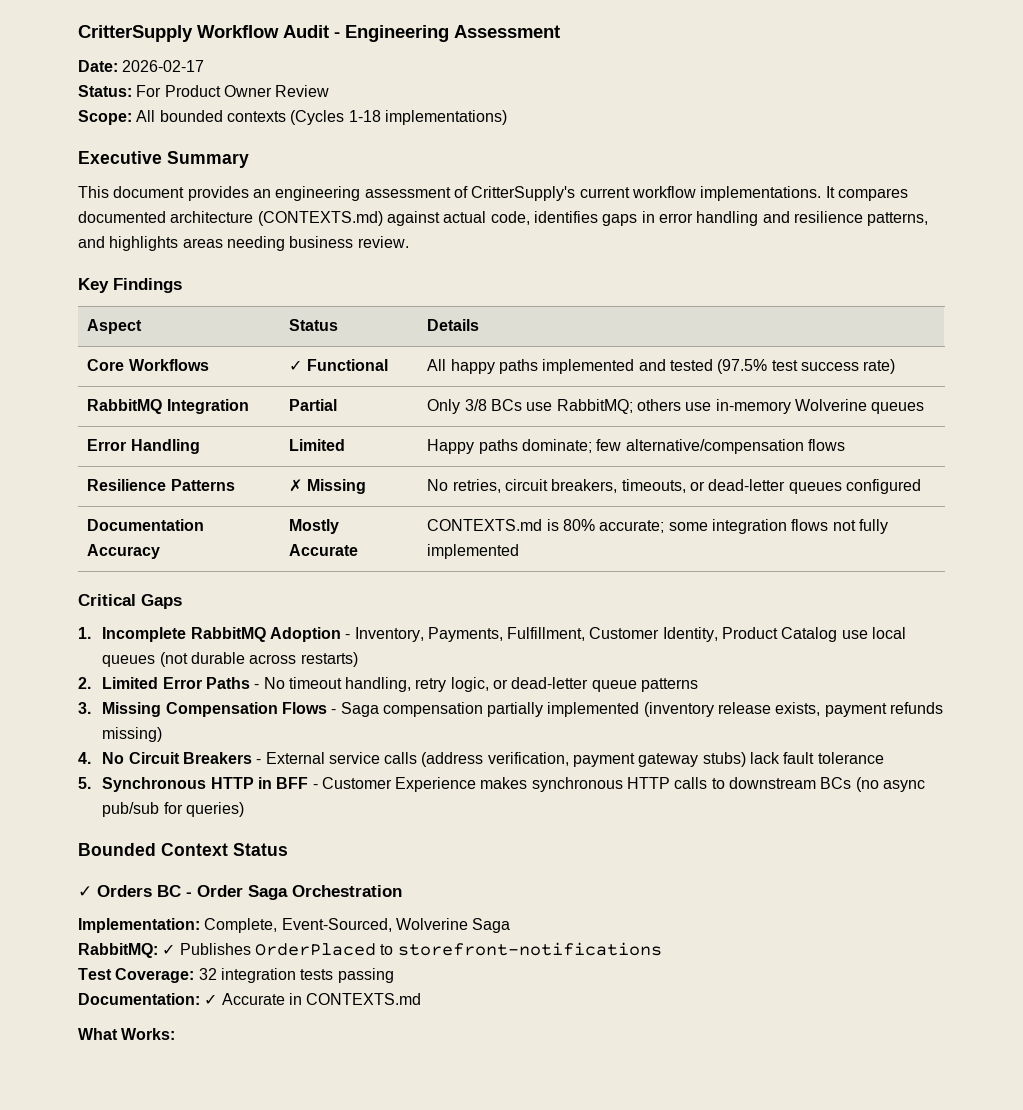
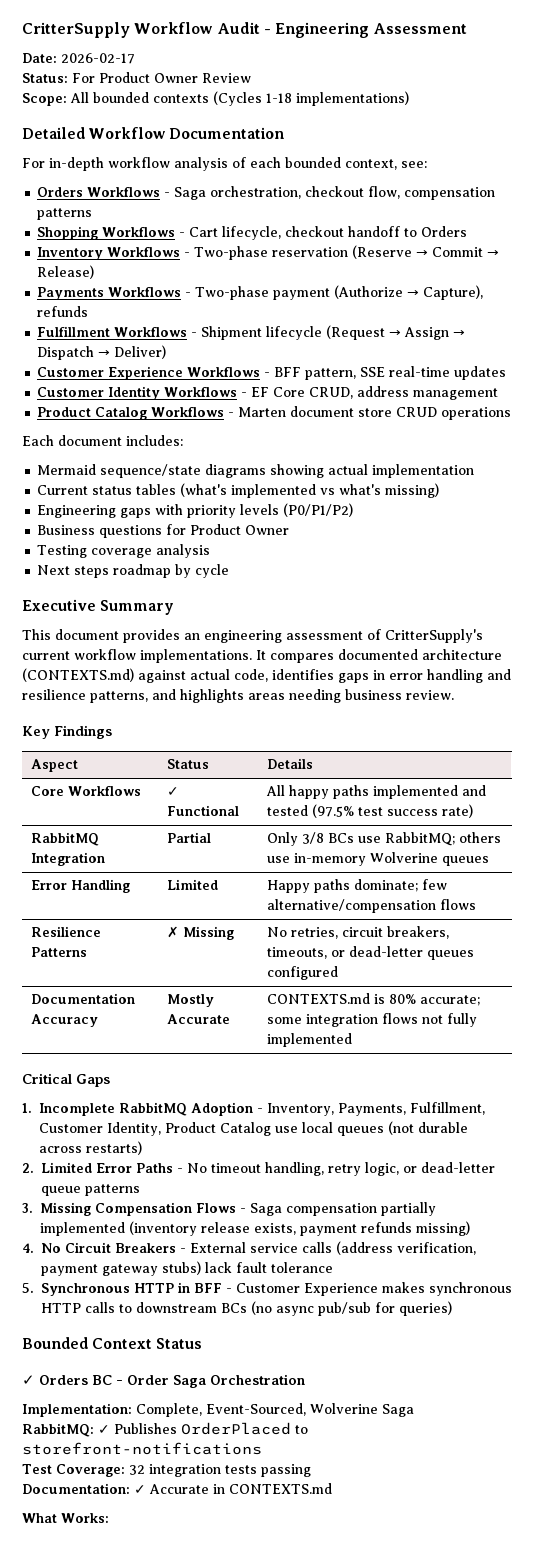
+ Detailed Workflow Documentation
+ For in-depth workflow analysis of each bounded context, see:
+ Orders Workflows - Saga orchestration, checkout flow, compensation patterns
+ Shopping Workflows - Cart lifecycle, checkout handoff to Orders
+ Inventory Workflows - Two-phase reservation (Reserve → Commit → Release)
+ Payments Workflows - Two-phase payment (Authorize → Capture), refunds
+ Fulfillment Workflows - Shipment lifecycle (Request → Assign → Dispatch → Deliver)
+ Customer Experience Workflows - BFF pattern, SSE real-time updates
+ Customer Identity Workflows - EF Core CRUD, address management
+ Product Catalog Workflows - Marten document store CRUD operations
+ Each document includes:
+ Mermaid sequence/state diagrams showing actual implementation
+ Current status tables (what's implemented vs what's missing)
+ Engineering gaps with priority levels (P0/P1/P2)
+ Business questions for Product Owner
+ Testing coverage analysis
+ Next steps roadmap by cycle

